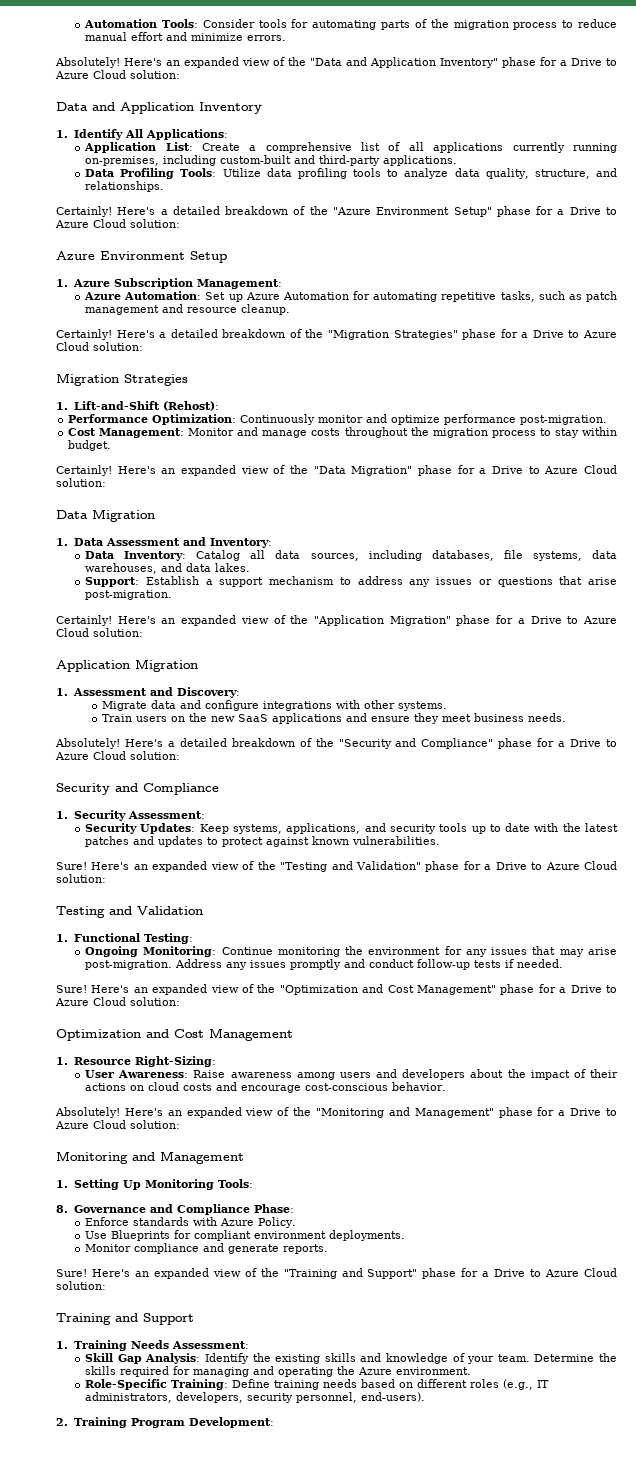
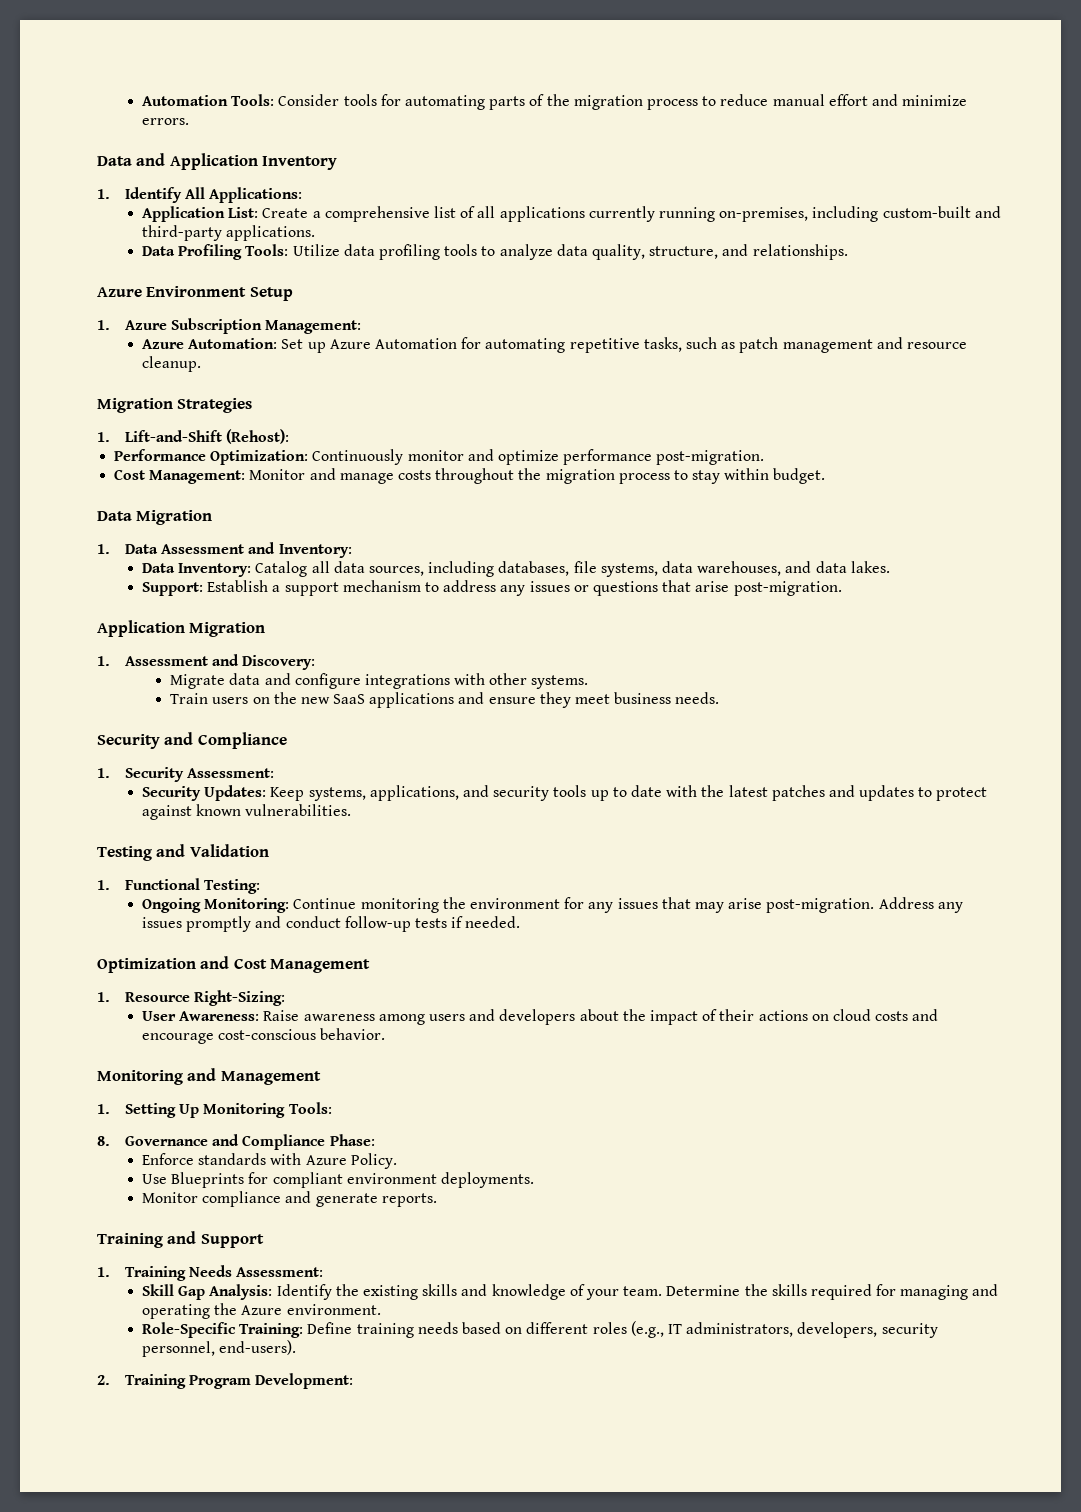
- Absolutely! Here's an expanded view of the "Data and Application Inventory" phase for a Drive to Azure Cloud solution:
- Certainly! Here's a detailed breakdown of the "Azure Environment Setup" phase for a Drive to Azure Cloud solution:
- Certainly! Here's a detailed breakdown of the "Migration Strategies" phase for a Drive to Azure Cloud solution:
- Certainly! Here's an expanded view of the "Data Migration" phase for a Drive to Azure Cloud solution:
- Certainly! Here's an expanded view of the "Application Migration" phase for a Drive to Azure Cloud solution:
- Absolutely! Here's a detailed breakdown of the "Security and Compliance" phase for a Drive to Azure Cloud solution:
- Sure! Here's an expanded view of the "Testing and Validation" phase for a Drive to Azure Cloud solution:
- Sure! Here's an expanded view of the "Optimization and Cost Management" phase for a Drive to Azure Cloud solution:
- Absolutely! Here's an expanded view of the "Monitoring and Management" phase for a Drive to Azure Cloud solution:
- Sure! Here's an expanded view of the "Training and Support" phase for a Drive to Azure Cloud solution:

